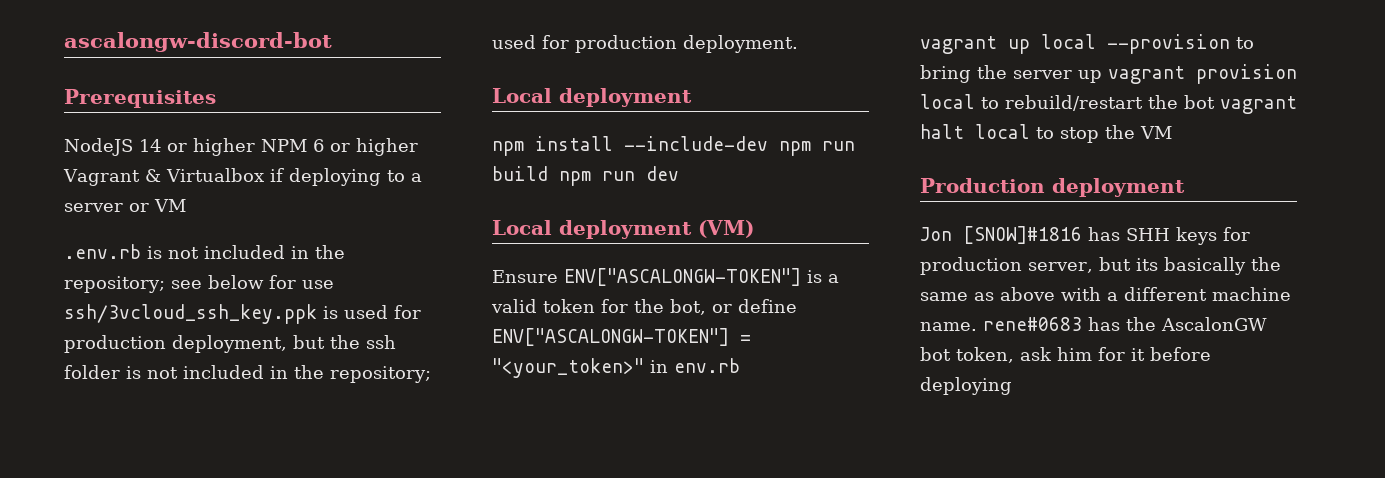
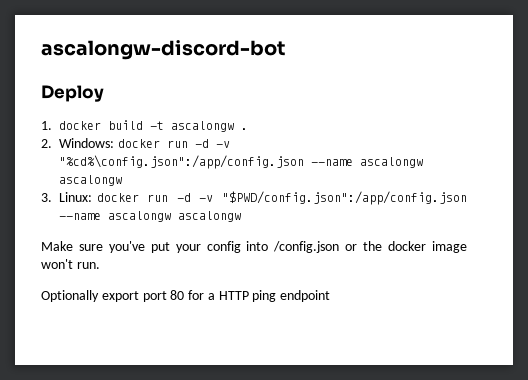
- Prerequisites
- NodeJS 14 or higher NPM 6 or higher Vagrant & Virtualbox if deploying to a server or VM
- .env.rb is not included in the repository; see below for use ssh/3vcloud_ssh_key.ppk is used for production deployment, but the ssh folder is not included in the repository; used for production deployment.
- Local deployment
- npm install --include-dev npm run build npm run dev
- Local deployment (VM)
- Ensure ENV["ASCALONGW-TOKEN"] is a valid token for the bot, or define ENV["ASCALONGW-TOKEN"] = "<your_token>" in env.rb
- vagrant up local --provision to bring the server up vagrant provision local to rebuild/restart the bot vagrant halt local to stop the VM
- Production deployment
- Jon [SNOW]#1816 has SHH keys for production server, but its basically the same as above with a different machine name. rene#0683 has the AscalonGW bot token, ask him for it before deploying
+ Deploy
+ 1. docker build -t ascalongw .
+ 2. Windows: docker run -d -v "%cd%\config.json":/app/config.json --name ascalongw ascalongw
+ 3. Linux: docker run -d -v "$PWD/config.json":/app/config.json --name ascalongw ascalongw
+ Make sure you've put your config into /config.json or the docker image won't run.
+ Optionally export port 80 for a HTTP ping endpoint

